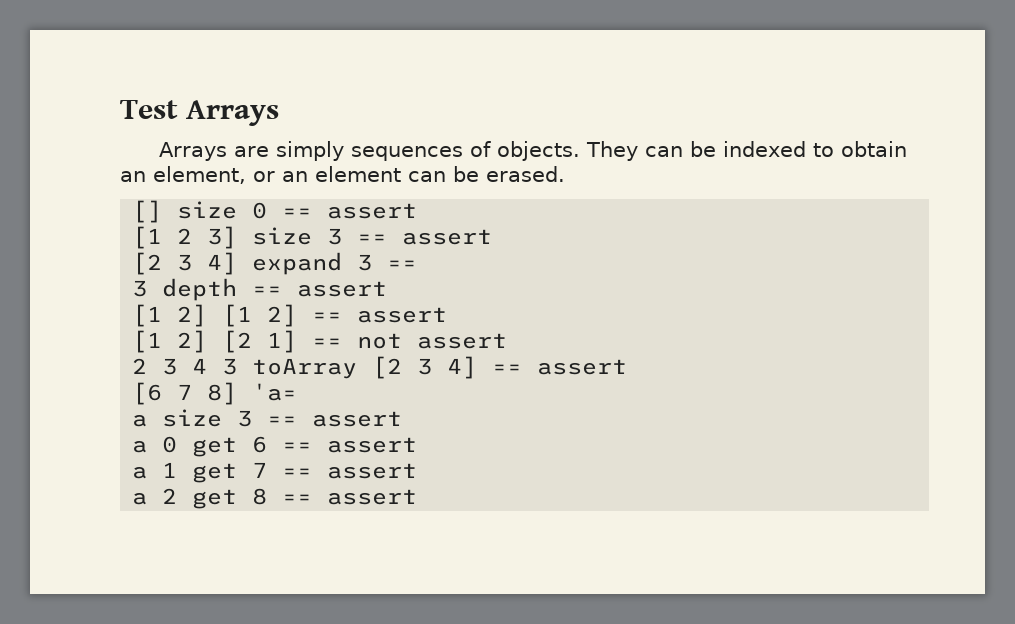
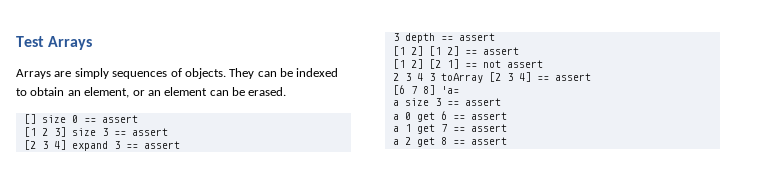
- [2 3 4] expand 3 ==
+ [2 3 4] expand 3 == assert

